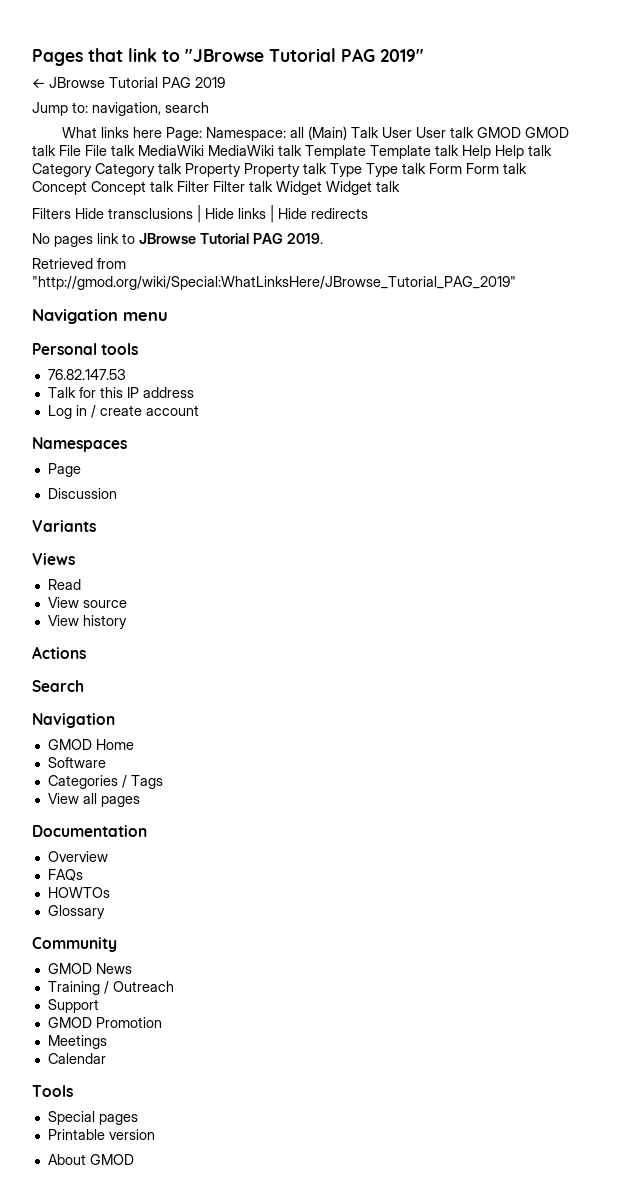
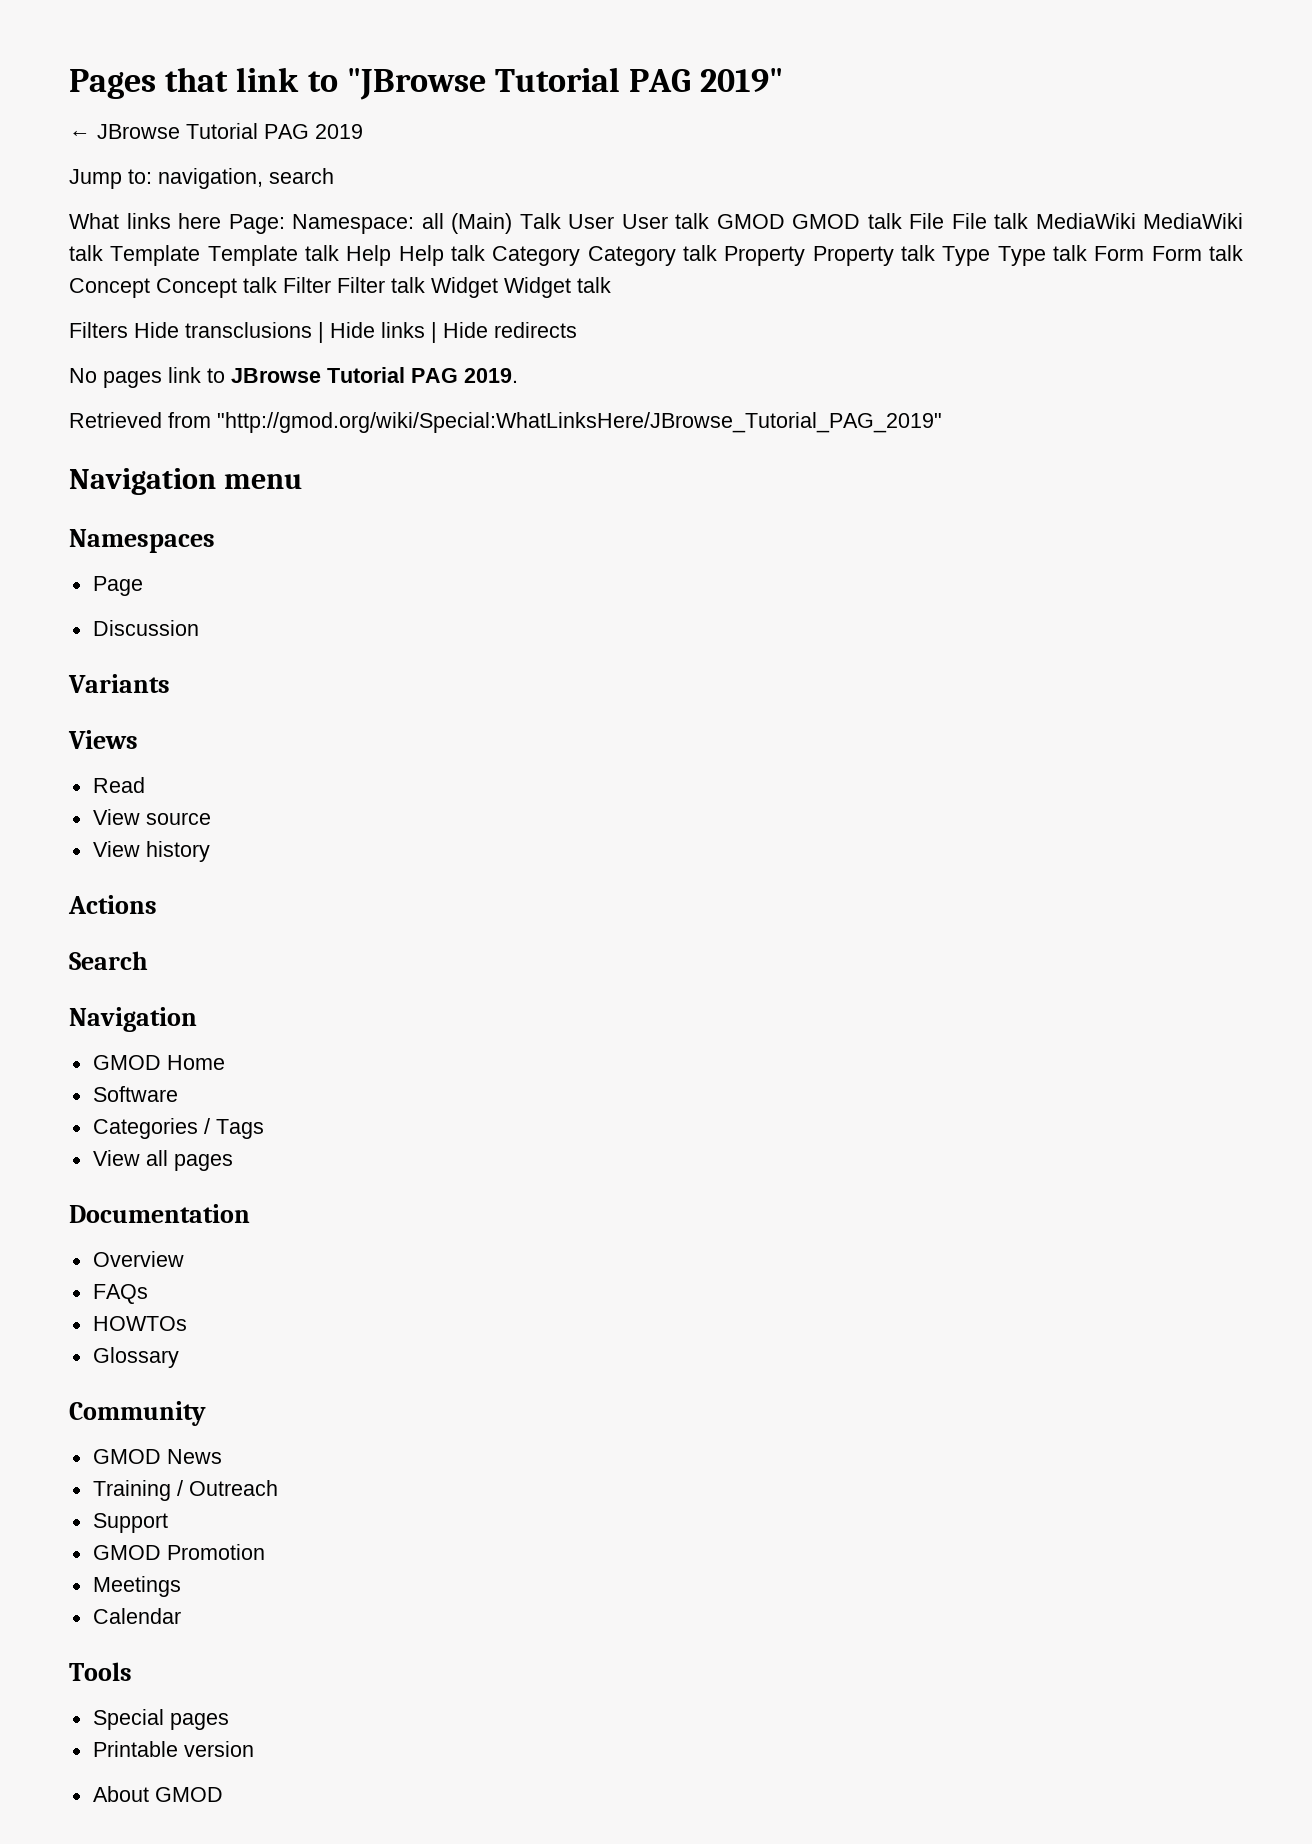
- Personal tools
- 76.82.147.53
- Talk for this IP address
- Log in / create account

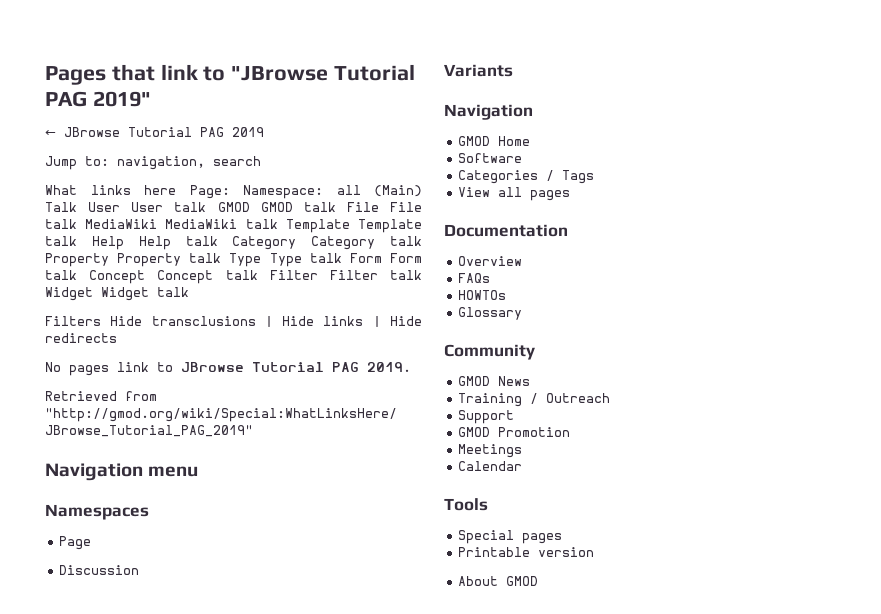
- Views
- Read
- View source
- View history
- Actions
- Search

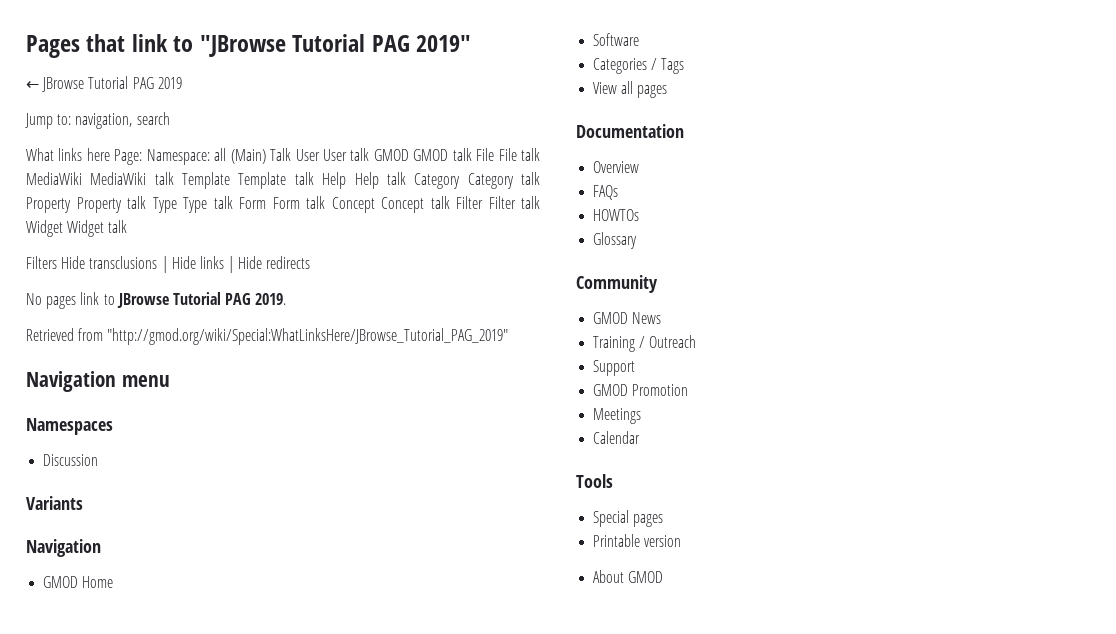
- Page

